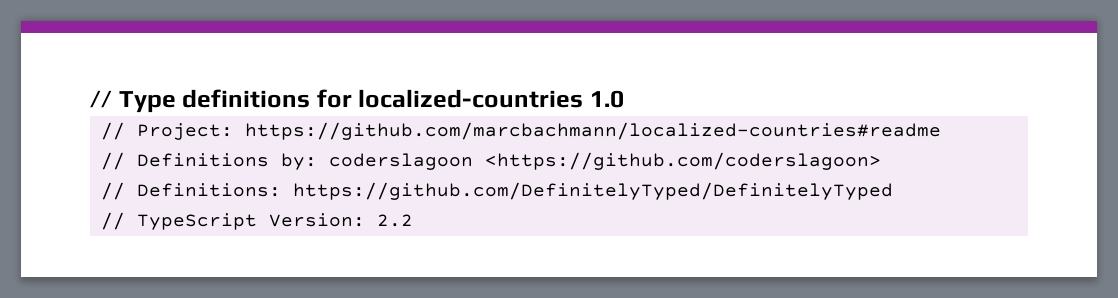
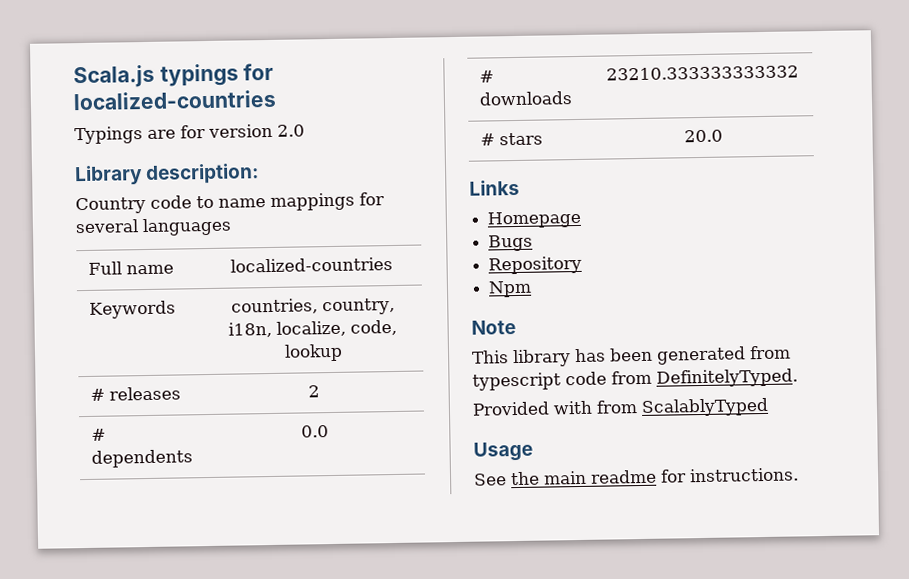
- // Type definitions for localized-countries 1.0
- // Project: https://github.com/marcbachmann/localized-countries#readme
- // Definitions by: coderslagoon <https://github.com/coderslagoon>
- // Definitions: https://github.com/DefinitelyTyped/DefinitelyTyped
- // TypeScript Version: 2.2
+ Scala.js typings for localized-countries
+ Typings are for version 2.0
+ Library description:
+ Country code to name mappings for several languages
+ Full name | localized-countries
+ Keywords | countries, country, i18n, localize, code, lookup
+ # releases | 2
+ # dependents | 0.0
+ # downloads | 23210.333333333332
+ # stars | 20.0
+ Links
+ Homepage
+ Bugs
+ Repository
+ Npm
+ Note
+ This library has been generated from typescript code from DefinitelyTyped.
+ Provided with from ScalablyTyped
+ Usage
+ See the main readme for instructions.

